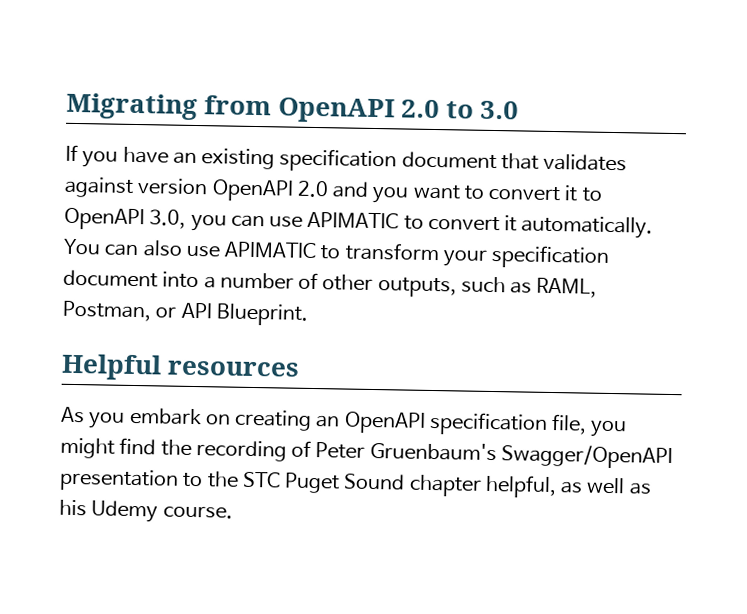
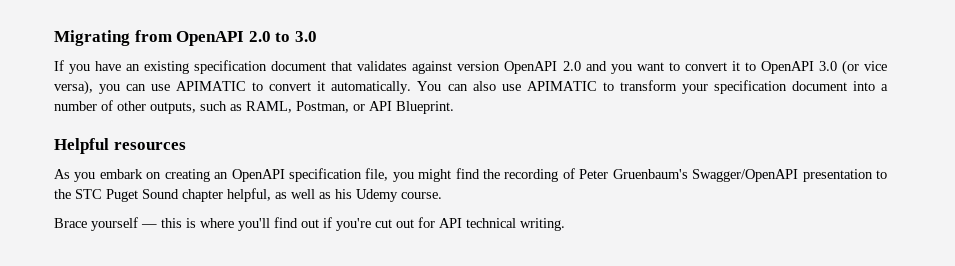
- If you have an existing specification document that validates against version OpenAPI 2.0 and you want to convert it to OpenAPI 3.0, you can use APIMATIC to convert it automatically.
+ If you have an existing specification document that validates against version OpenAPI 2.0 and you want to convert it to OpenAPI 3.0 (or vice versa), you can use APIMATIC to convert it automatically.
+ Brace yourself — this is where you'll find out if you're cut out for API technical writing.

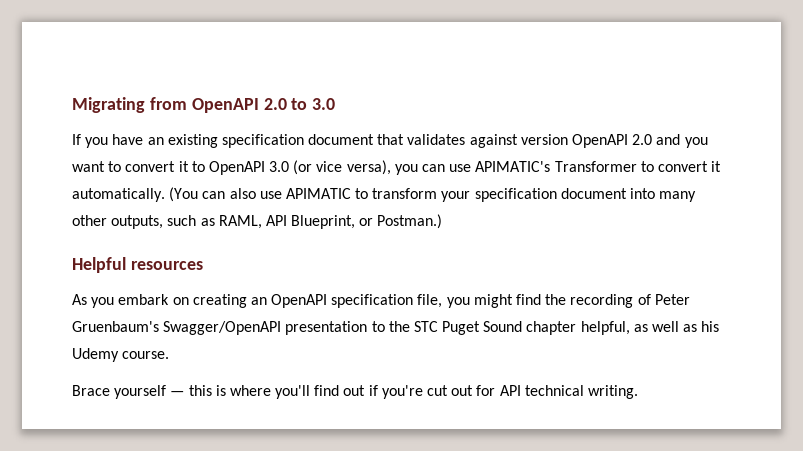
- If you have an existing specification document that validates against version OpenAPI 2.0 and you want to convert it to OpenAPI 3.0 (or vice versa), you can use APIMATIC to convert it automatically.
+ If you have an existing specification document that validates against version OpenAPI 2.0 and you want to convert it to OpenAPI 3.0 (or vice versa), you can use APIMATIC's Transformer to convert it automatically.
- You can also use APIMATIC to transform your specification document into a number of other outputs, such as RAML, Postman, or API Blueprint.
+ (You can also use APIMATIC to transform your specification document into many other outputs, such as RAML, API Blueprint, or Postman.)

